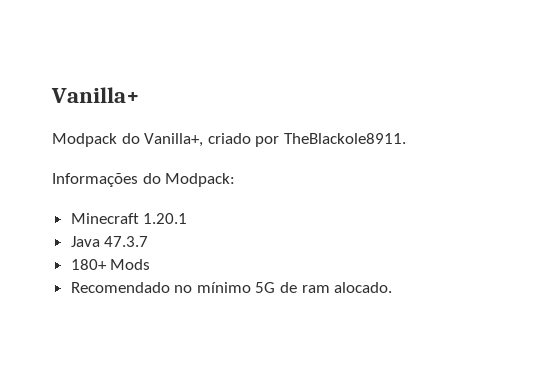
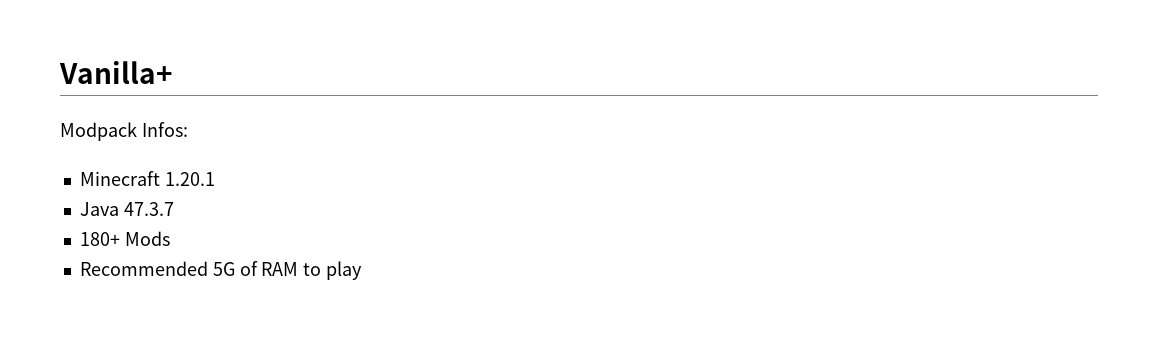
- Modpack do Vanilla+, criado por TheBlackole8911.
- Informações do Modpack:
+ Modpack Infos:
- Recomendado no mínimo 5G de ram alocado.
+ Recommended 5G of RAM to play

